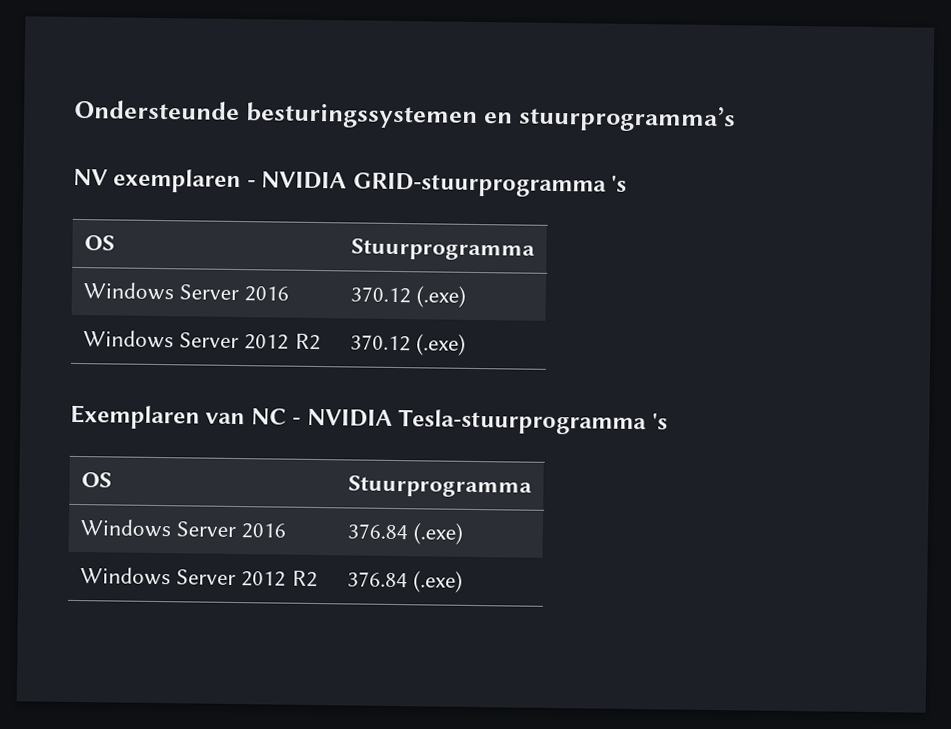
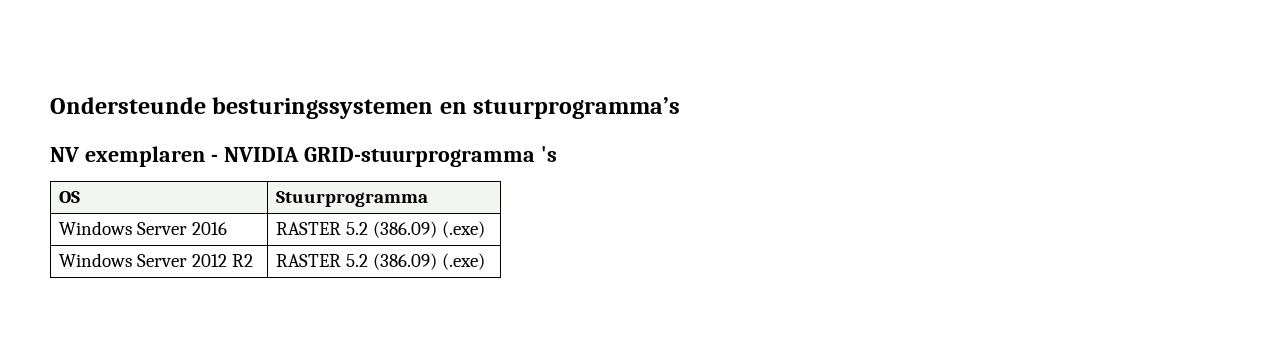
- Windows Server 2016 | 370.12 (.exe)
- Windows Server 2012 R2 | 370.12 (.exe)
- Exemplaren van NC - NVIDIA Tesla-stuurprogramma 's
- OS | Stuurprogramma
- Windows Server 2016 | 376.84 (.exe)
- Windows Server 2012 R2 | 376.84 (.exe)
+ Windows Server 2016 | RASTER 5.2 (386.09) (.exe)
+ Windows Server 2012 R2 | RASTER 5.2 (386.09) (.exe)

